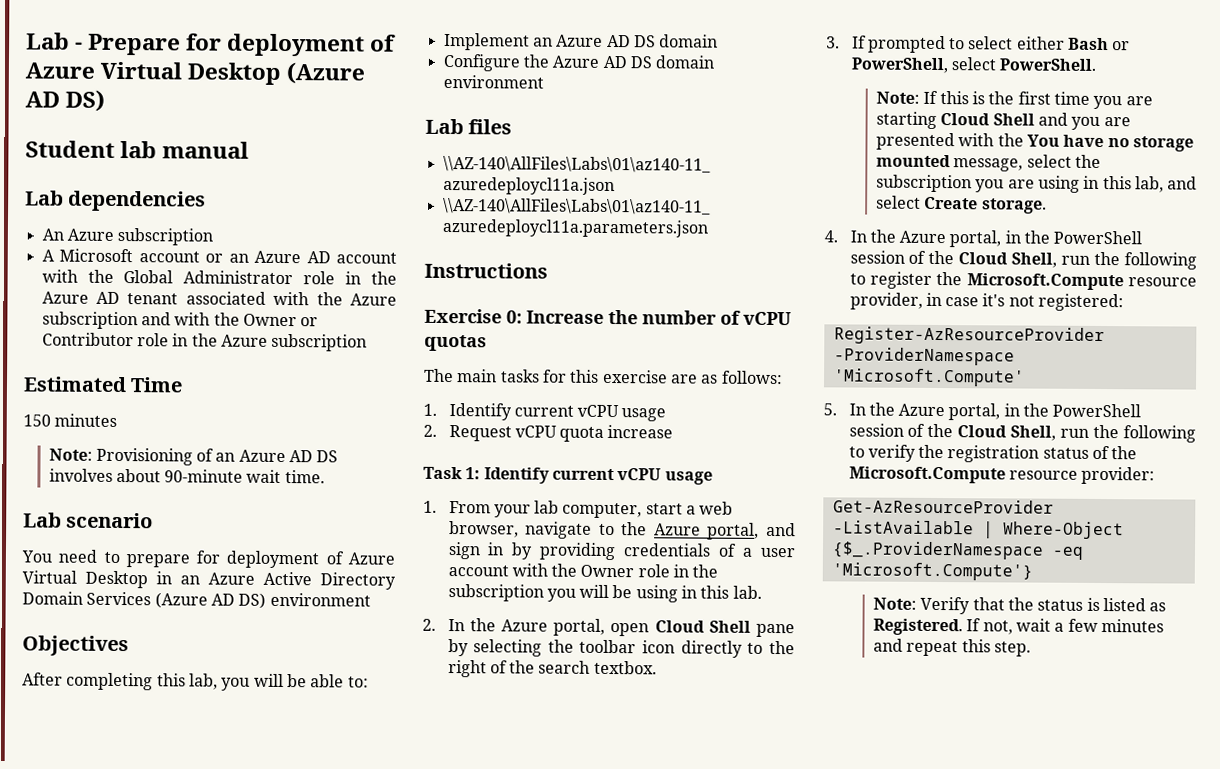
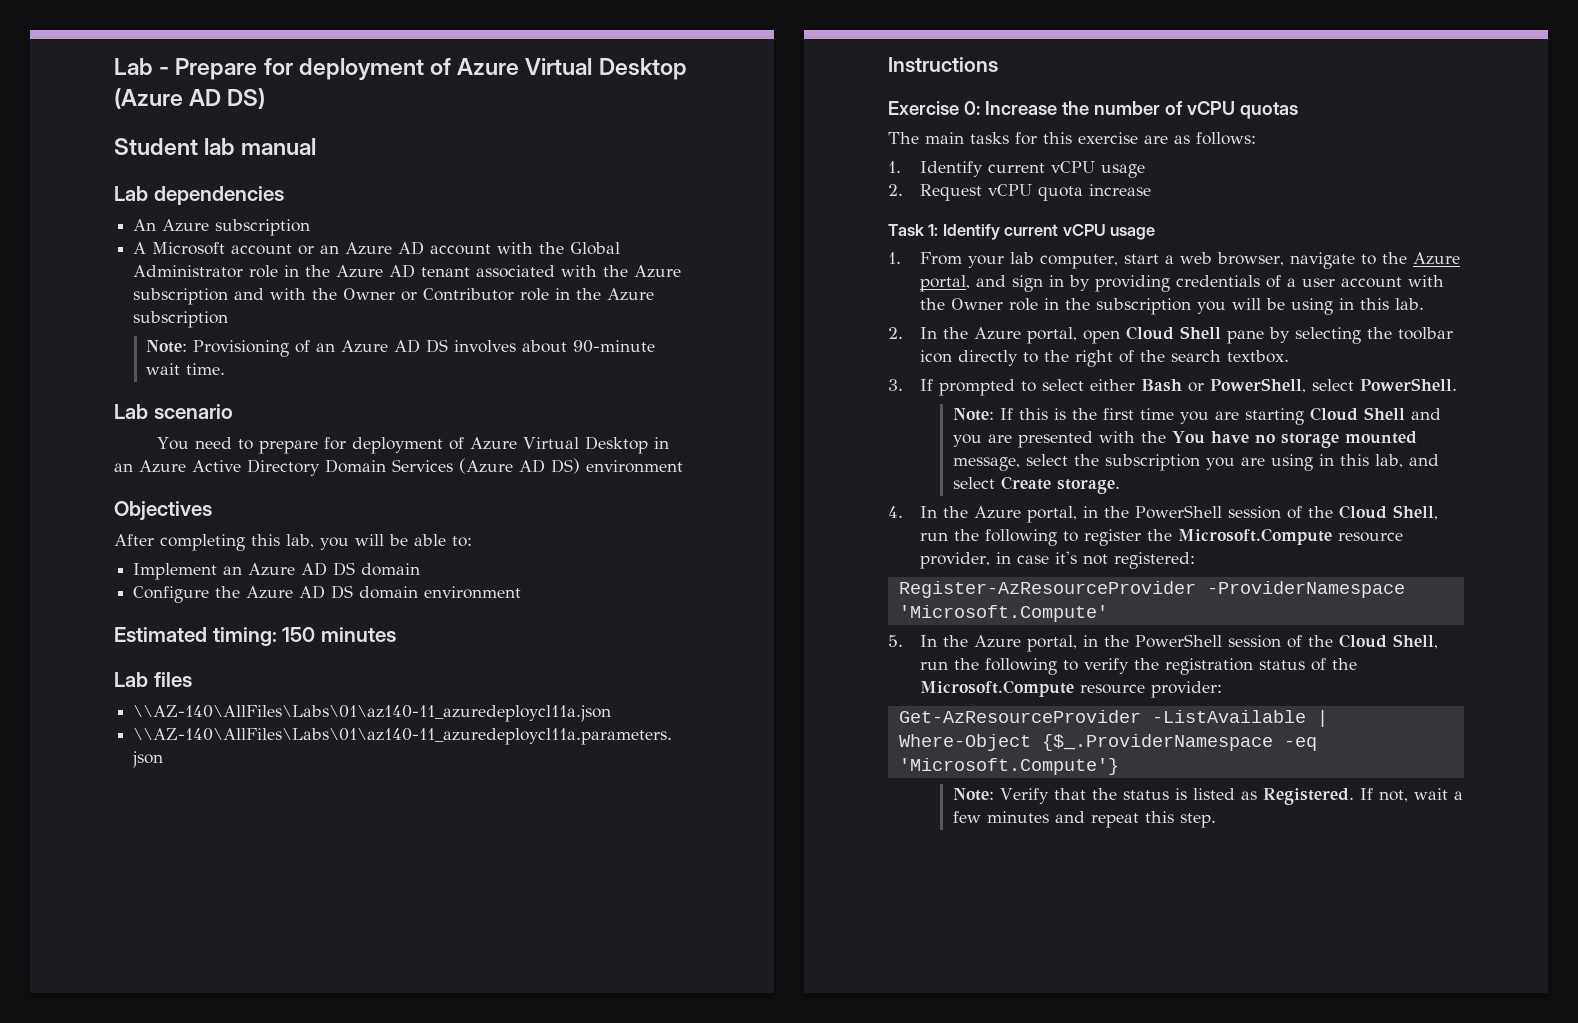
- Estimated Time
- 150 minutes
+ Estimated timing: 150 minutes

